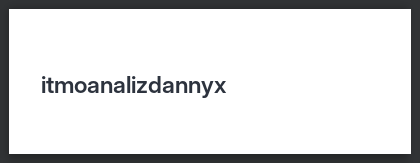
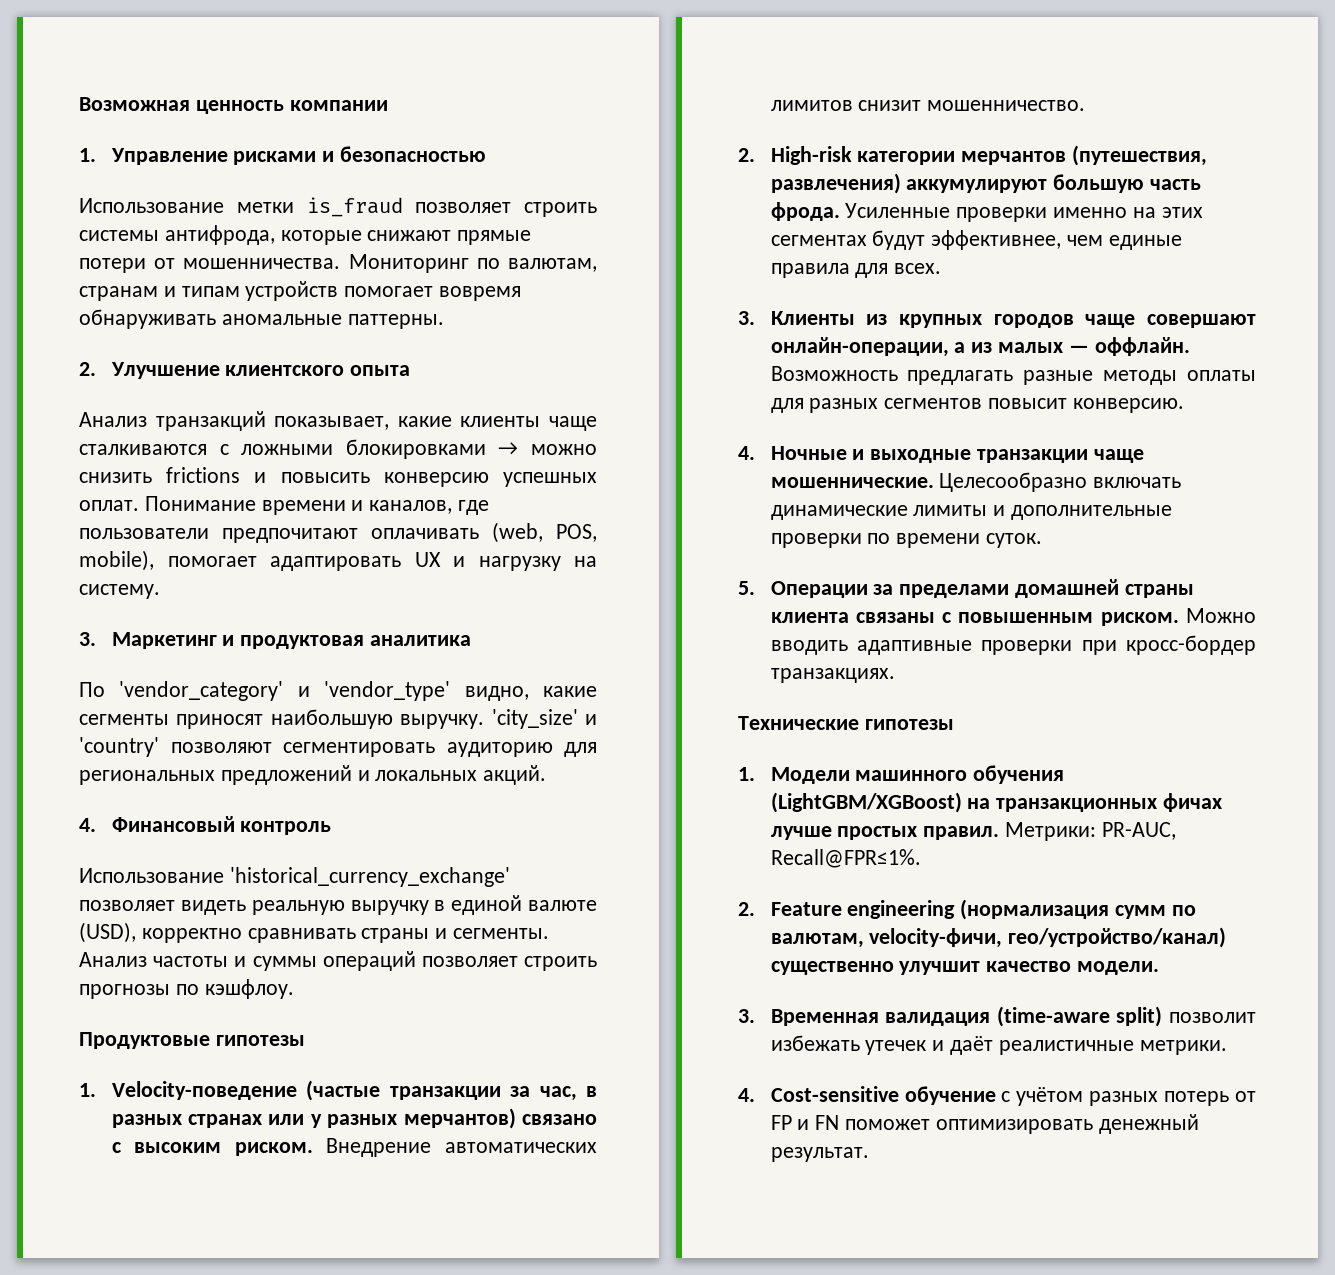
- itmoanalizdannyx
+ Возможная ценность компании
+ 1. Управление рисками и безопасностью
+ Использование метки is_fraud позволяет строить системы антифрода, которые снижают прямые потери от мошенничества. Мониторинг по валютам, странам и типам устройств помогает вовремя обнаруживать аномальные паттерны.
+ 2. Улучшение клиентского опыта
+ Анализ транзакций показывает, какие клиенты чаще сталкиваются с ложными блокировками → можно снизить frictions и повысить конверсию успешных оплат. Понимание времени и каналов, где пользователи предпочитают оплачивать (web, POS, mobile), помогает адаптировать UX и нагрузку на систему.
+ 3. Маркетинг и продуктовая аналитика
+ По 'vendor_category' и 'vendor_type' видно, какие сегменты приносят наибольшую выручку. 'city_size' и 'country' позволяют сегментировать аудиторию для региональных предложений и локальных акций.
+ 4. Финансовый контроль
+ Использование 'historical_currency_exchange' позволяет видеть реальную выручку в единой валюте (USD), корректно сравнивать страны и сегменты. Анализ частоты и суммы операций позволяет строить прогнозы по кэшфлоу.
+ Продуктовые гипотезы
+ 1. Velocity-поведение (частые транзакции за час, в разных странах или у разных мерчантов) связано с высоким риском. Внедрение автоматических лимитов снизит мошенничество.
+ 2. High-risk категории мерчантов (путешествия, развлечения) аккумулируют большую часть фрода. Усиленные проверки именно на этих сегментах будут эффективнее, чем единые правила для всех.
+ 3. Клиенты из крупных городов чаще совершают онлайн-операции, а из малых — оффлайн. Возможность предлагать разные методы оплаты для разных сегментов повысит конверсию.
+ 4. Ночные и выходные транзакции чаще мошеннические. Целесообразно включать динамические лимиты и дополнительные проверки по времени суток.
+ 5. Операции за пределами домашней страны клиента связаны с повышенным риском. Можно вводить адаптивные проверки при кросс-бордер транзакциях.
+ Технические гипотезы
+ 1. Модели машинного обучения (LightGBM/XGBoost) на транзакционных фичах лучше простых правил. Метрики: PR-AUC, Recall@FPR≤1%.
+ 2. Feature engineering (нормализация сумм по валютам, velocity-фичи, гео/устройство/канал) существенно улучшит качество модели.
+ 3. Временная валидация (time-aware split) позволит избежать утечек и даёт реалистичные метрики.
+ 4. Cost-sensitive обучение с учётом разных потерь от FP и FN поможет оптимизировать денежный результат.

